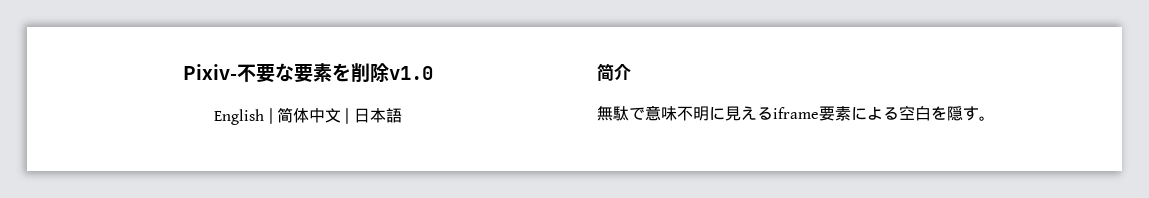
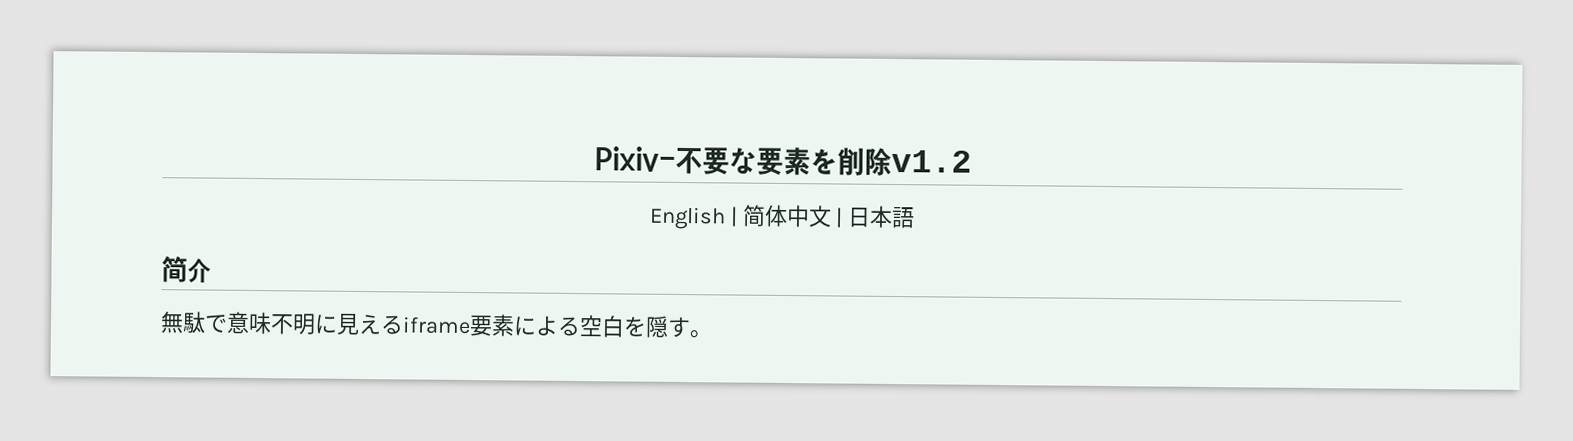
- Pixiv-不要な要素を削除v1.0
+ Pixiv-不要な要素を削除v1.2

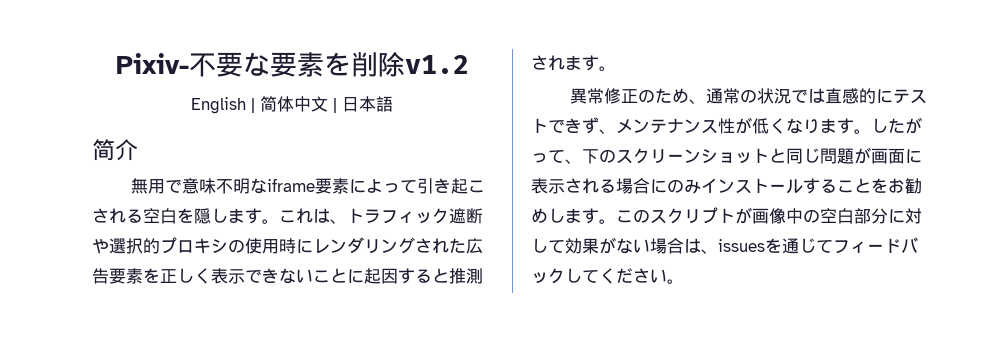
- 無駄で意味不明に見えるiframe要素による空白を隠す。
+ 無用で意味不明なiframe要素によって引き起こされる空白を隠します。これは、トラフィック遮断や選択的プロキシの使用時にレンダリングされた広告要素を正しく表示できないことに起因すると推測されます。
+ 異常修正のため、通常の状況では直感的にテストできず、メンテナンス性が低くなります。したがって、下のスクリーンショットと同じ問題が画面に表示される場合にのみインストールすることをお勧めします。このスクリプトが画像中の空白部分に対して効果がない場合は、issuesを通じてフィードバックしてください。

